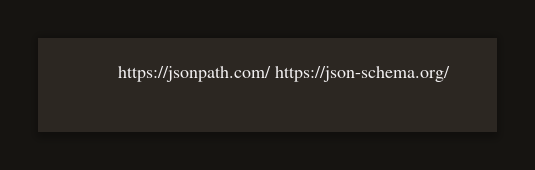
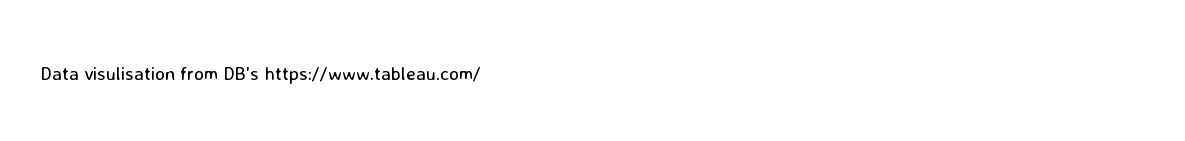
- https://jsonpath.com/ https://json-schema.org/
+ Data visulisation from DB's https://www.tableau.com/

